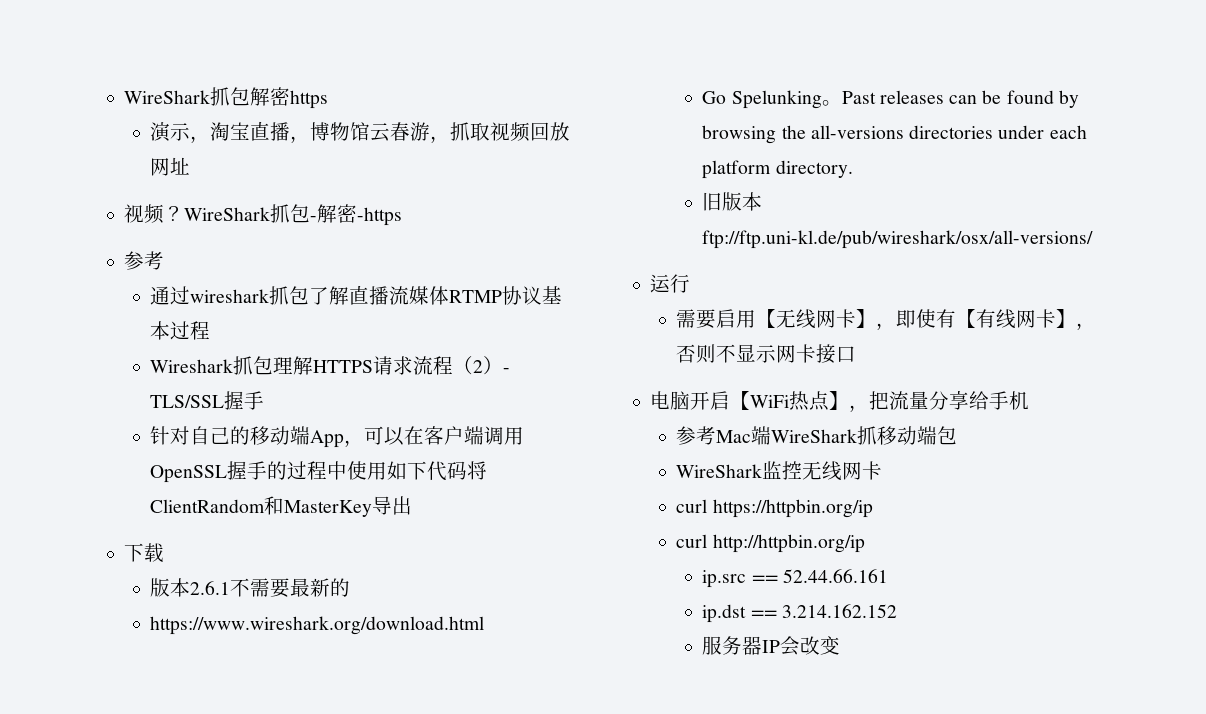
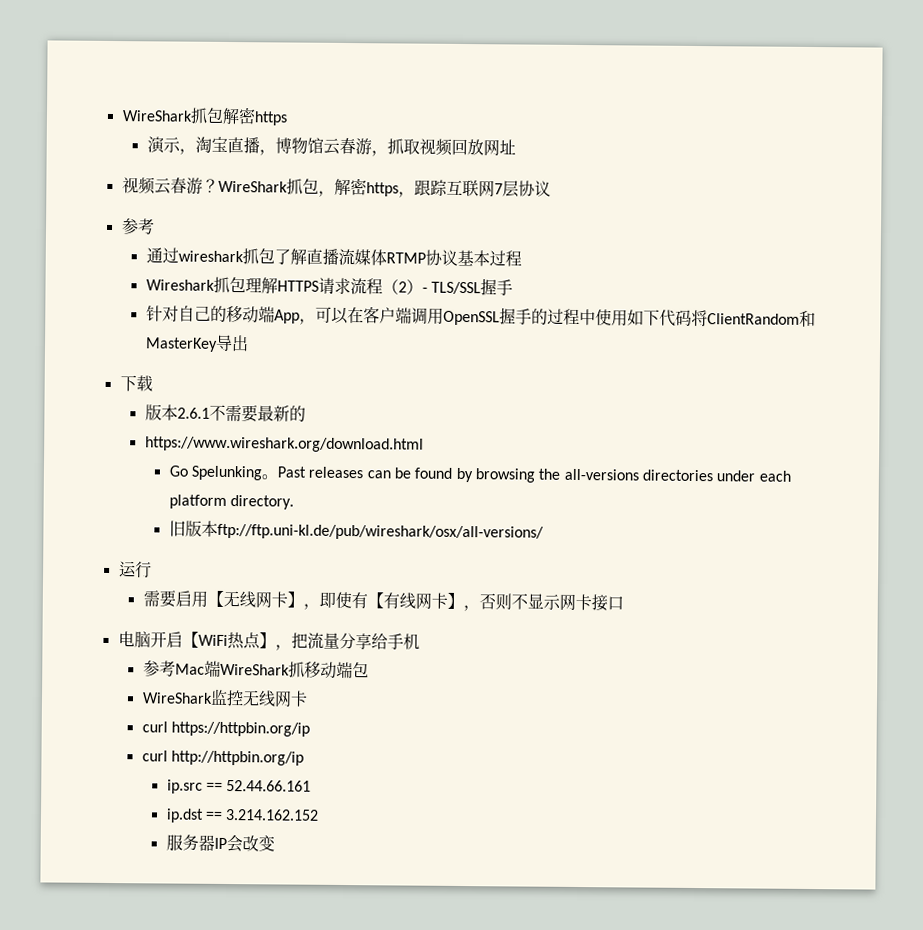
- 视频？
+ 视频云春游？
- WireShark抓包-解密-https
+ WireShark抓包，解密https，跟踪互联网7层协议

